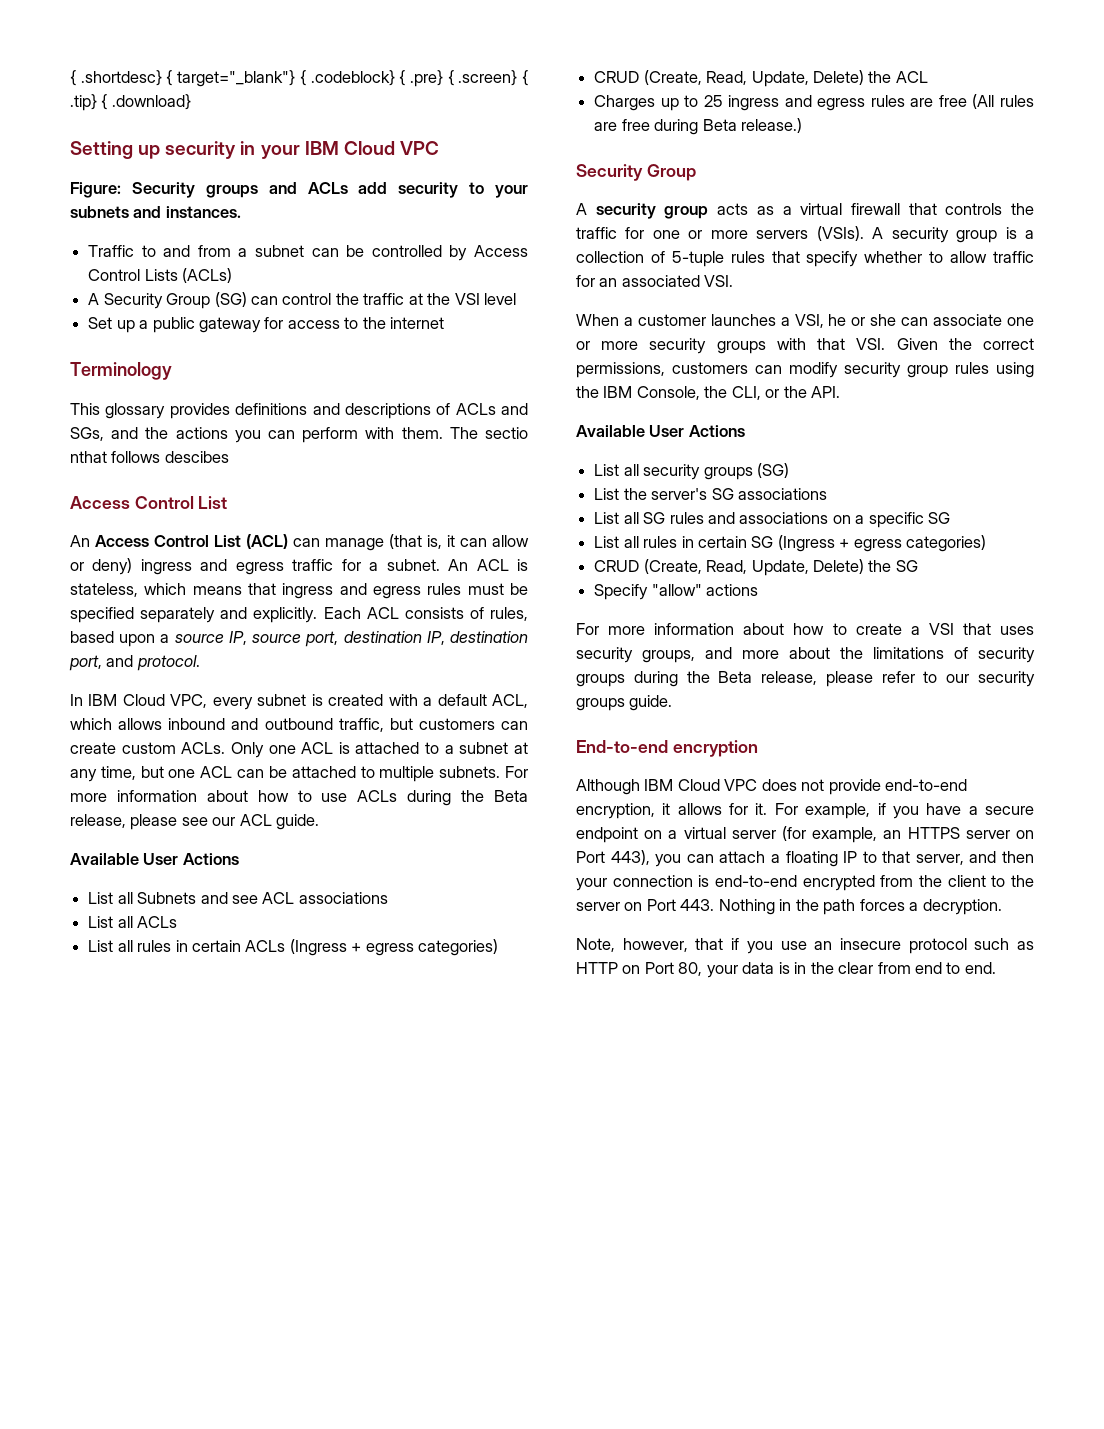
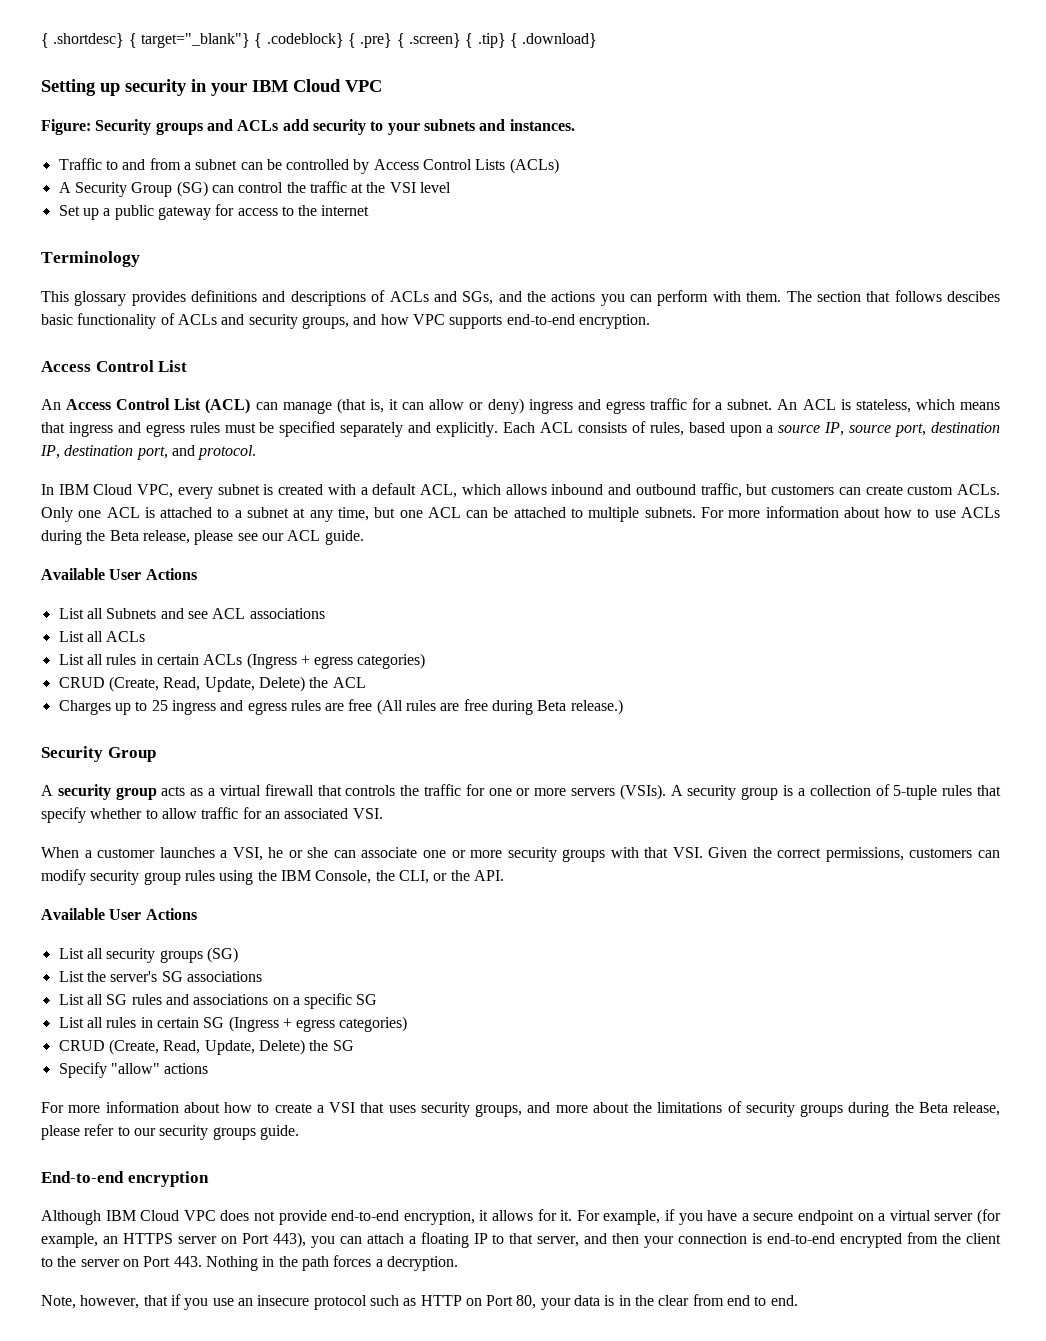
- The sectio nthat follows descibes
+ The section that follows descibes basic functionality of ACLs and security groups, and how VPC supports end-to-end encryption.

